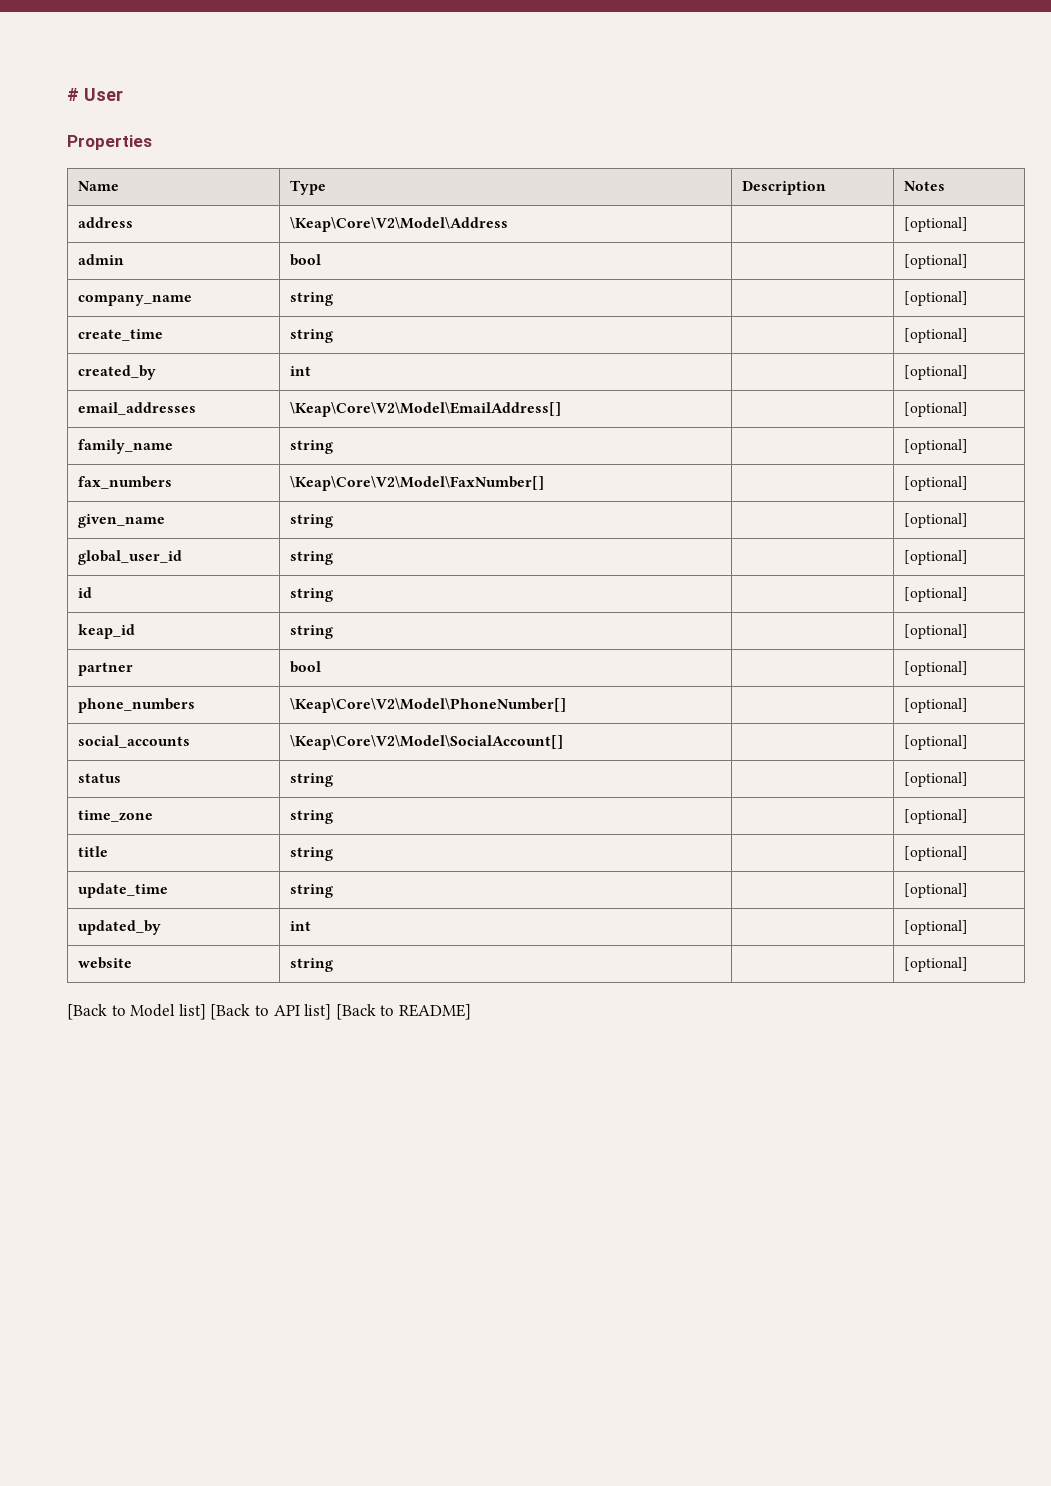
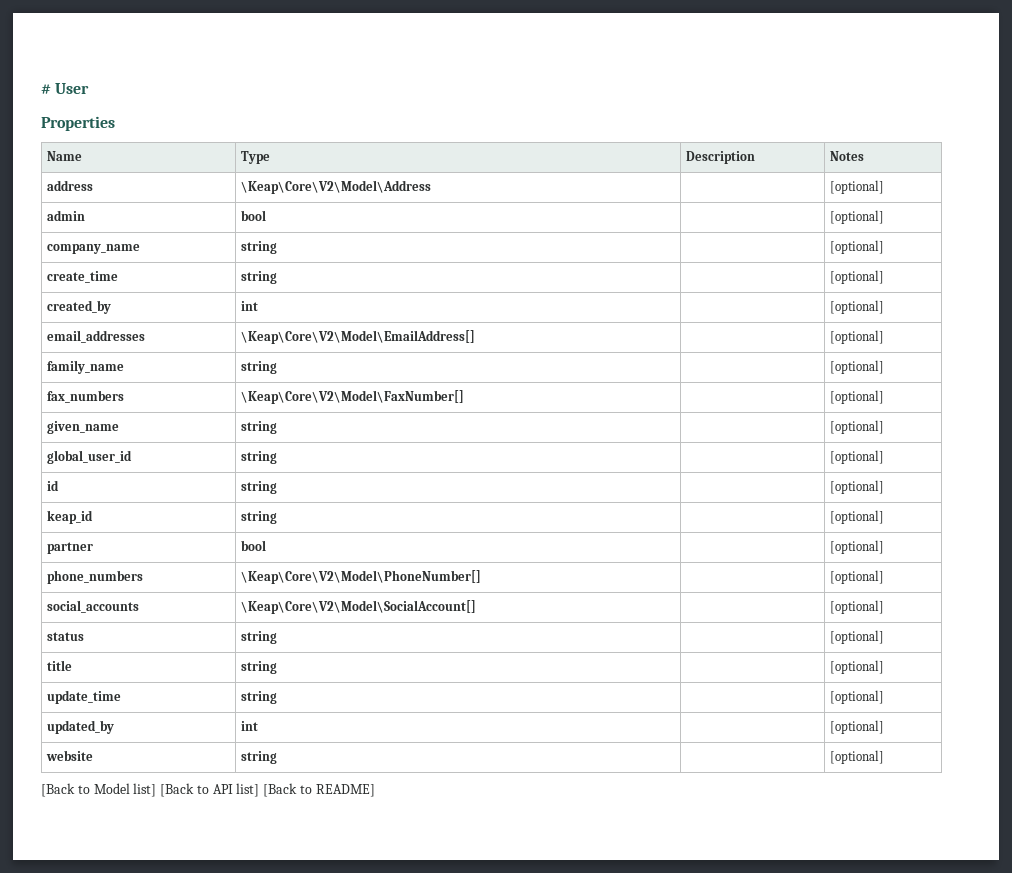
- time_zone | string | | [optional]

